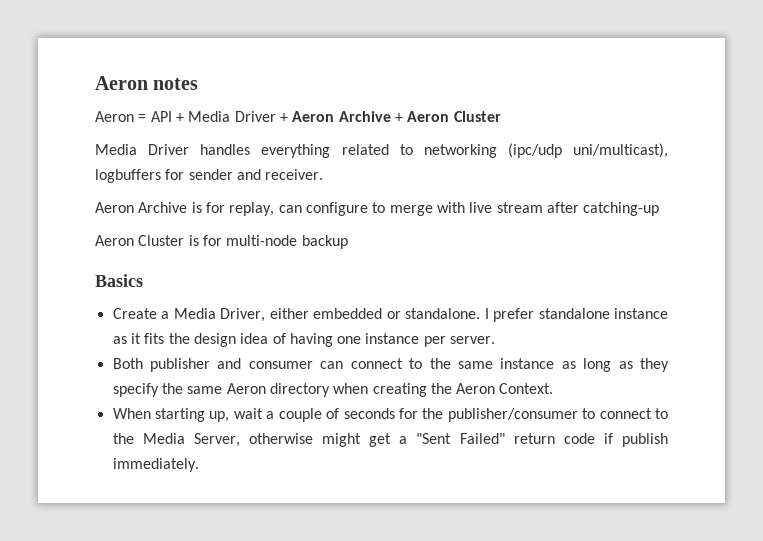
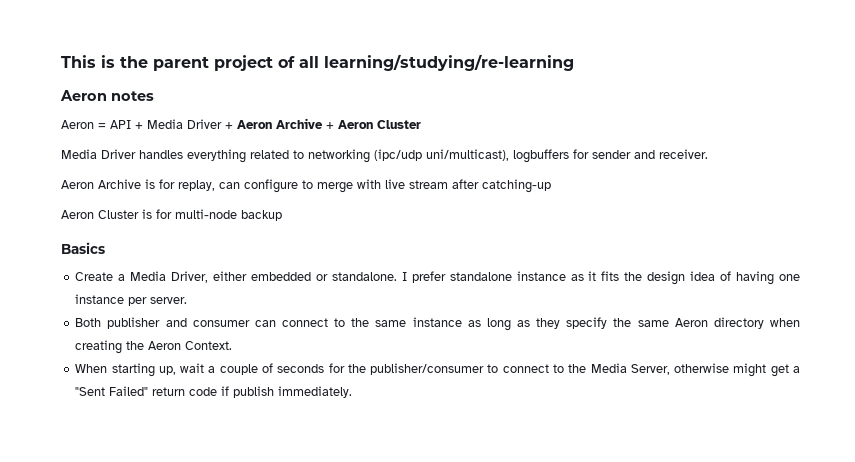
+ This is the parent project of all learning/studying/re-learning

